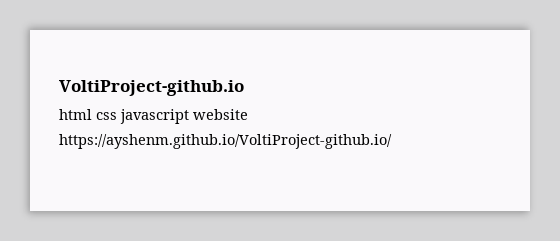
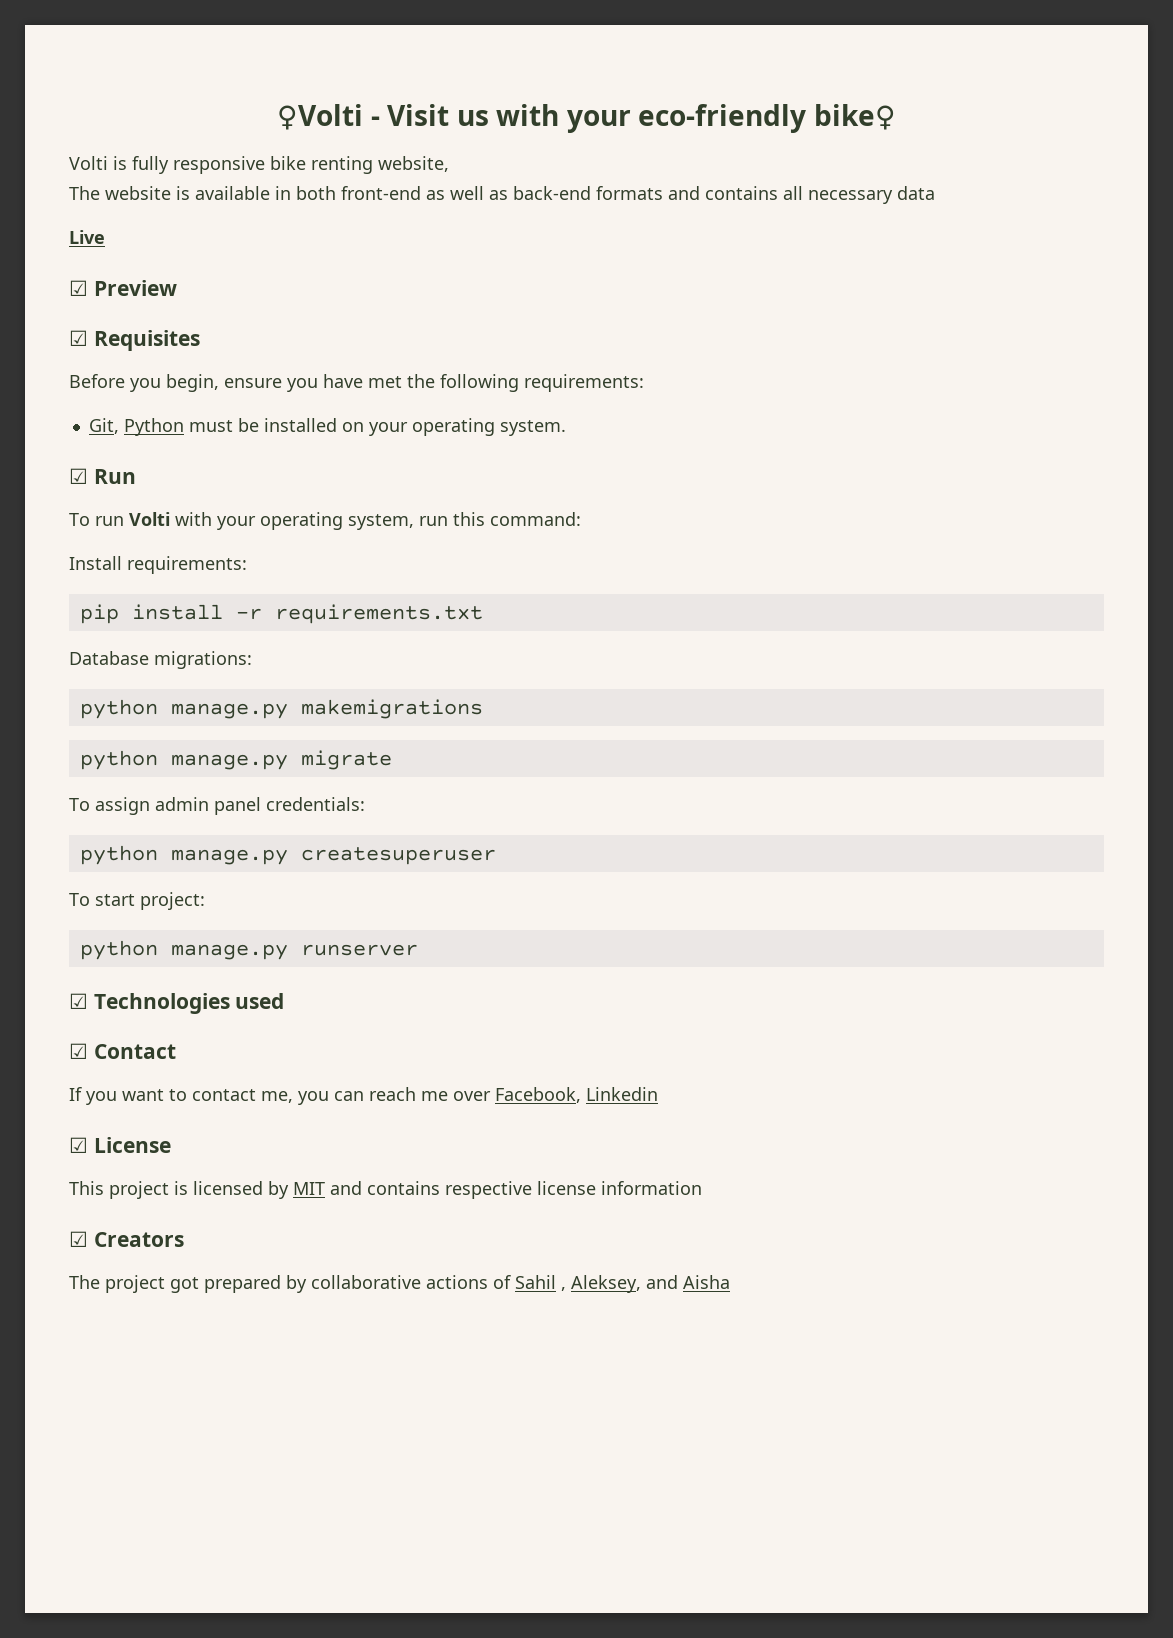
- VoltiProject-github.io
- html css javascript website https://ayshenm.github.io/VoltiProject-github.io/
+ ♀Volti - Visit us with your eco-friendly bike♀
+ Volti is fully responsive bike renting website,
+ The website is available in both front-end as well as back-end formats and contains all necessary data
+ Live
+ ☑ Preview
+ ☑ Requisites
+ Before you begin, ensure you have met the following requirements:
+ Git, Python must be installed on your operating system.
+ ☑ Run
+ To run Volti with your operating system, run this command:
+ Install requirements:
+ pip install -r requirements.txt
+ Database migrations:
+ python manage.py makemigrations
+ python manage.py migrate
+ To assign admin panel credentials:
+ python manage.py createsuperuser
+ To start project:
+ python manage.py runserver
+ ☑ Technologies used
+ ☑ Contact
+ If you want to contact me, you can reach me over Facebook, Linkedin
+ ☑ License
+ This project is licensed by MIT and contains respective license information
+ ☑ Creators
+ The project got prepared by collaborative actions of Sahil , Aleksey, and Aisha

